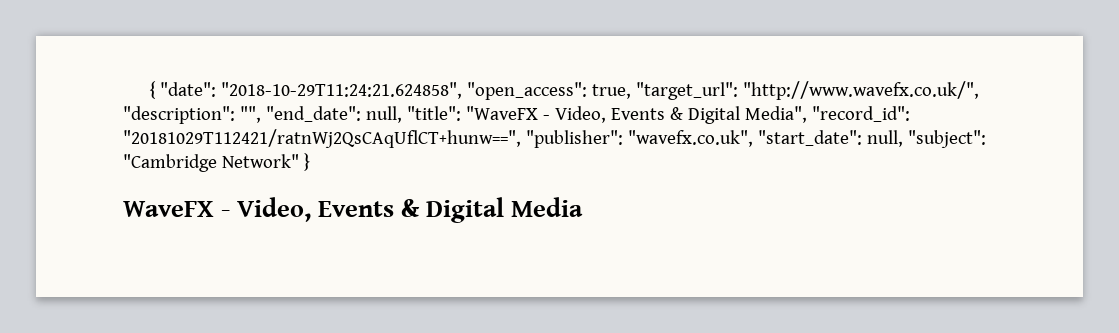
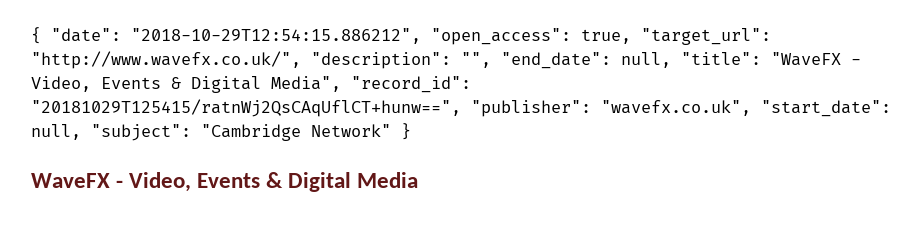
- { "date": "2018-10-29T11:24:21.624858", "open_access": true, "target_url": "http://www.wavefx.co.uk/", "description": "", "end_date": null, "title": "WaveFX - Video, Events & Digital Media", "record_id": "20181029T112421/ratnWj2QsCAqUflCT+hunw==", "publisher": "wavefx.co.uk", "start_date": null, "subject": "Cambridge Network" }
+ { "date": "2018-10-29T12:54:15.886212", "open_access": true, "target_url": "http://www.wavefx.co.uk/", "description": "", "end_date": null, "title": "WaveFX - Video, Events & Digital Media", "record_id": "20181029T125415/ratnWj2QsCAqUflCT+hunw==", "publisher": "wavefx.co.uk", "start_date": null, "subject": "Cambridge Network" }

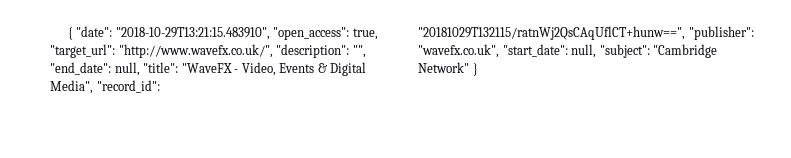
- { "date": "2018-10-29T12:54:15.886212", "open_access": true, "target_url": "http://www.wavefx.co.uk/", "description": "", "end_date": null, "title": "WaveFX - Video, Events & Digital Media", "record_id": "20181029T125415/ratnWj2QsCAqUflCT+hunw==", "publisher": "wavefx.co.uk", "start_date": null, "subject": "Cambridge Network" }
+ { "date": "2018-10-29T13:21:15.483910", "open_access": true, "target_url": "http://www.wavefx.co.uk/", "description": "", "end_date": null, "title": "WaveFX - Video, Events & Digital Media", "record_id": "20181029T132115/ratnWj2QsCAqUflCT+hunw==", "publisher": "wavefx.co.uk", "start_date": null, "subject": "Cambridge Network" }
- WaveFX - Video, Events & Digital Media

